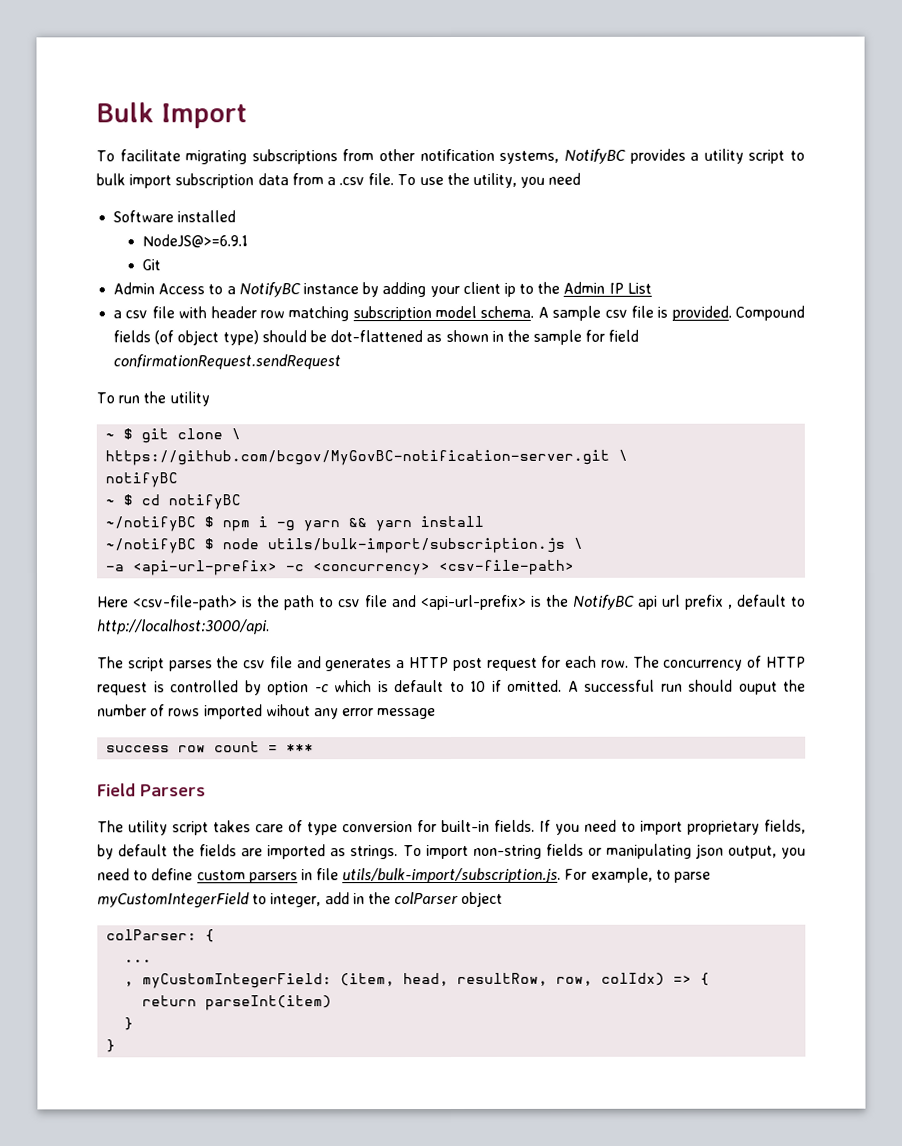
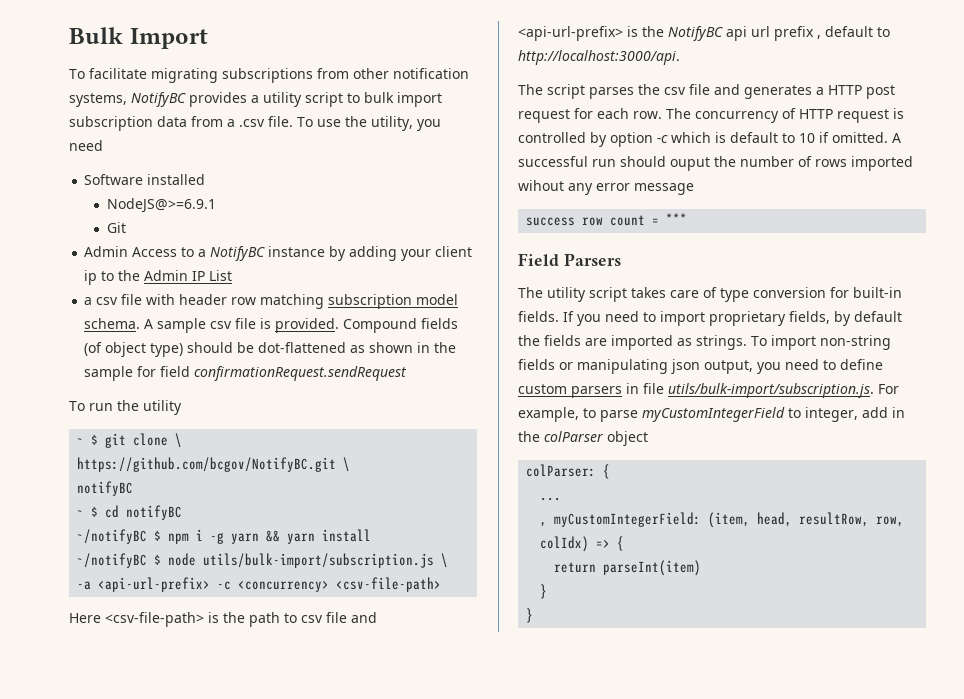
- https://github.com/bcgov/MyGovBC-notification-server.git \
+ https://github.com/bcgov/NotifyBC.git \

